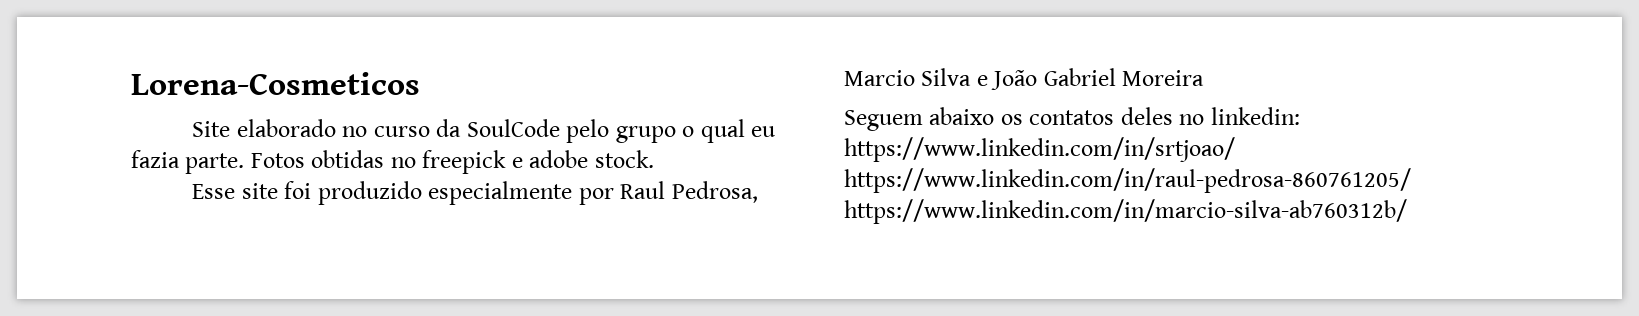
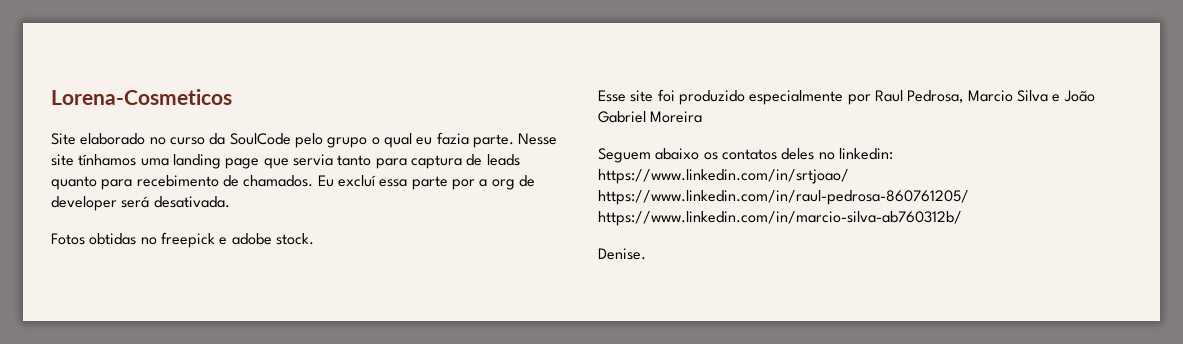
- Site elaborado no curso da SoulCode pelo grupo o qual eu fazia parte. Fotos obtidas no freepick e adobe stock.
+ Site elaborado no curso da SoulCode pelo grupo o qual eu fazia parte. Nesse site tínhamos uma landing page que servia tanto para captura de leads quanto para recebimento de chamados. Eu excluí essa parte por a org de developer será desativada.
+ Fotos obtidas no freepick e adobe stock.
+ Denise.

